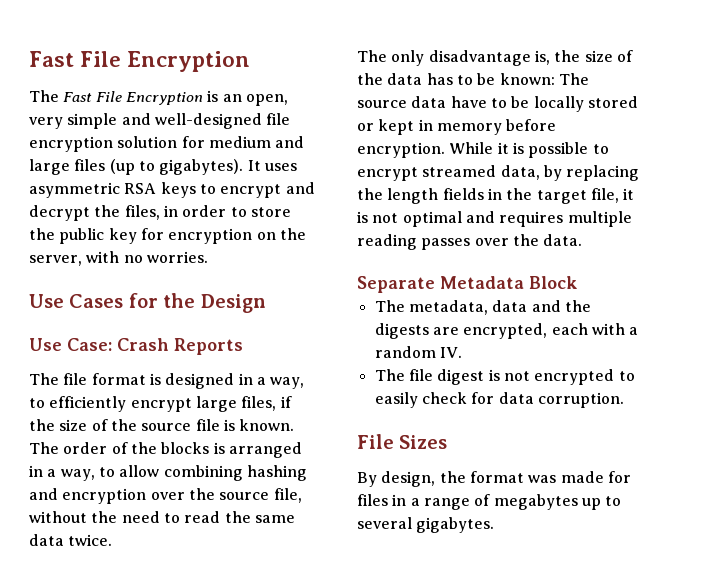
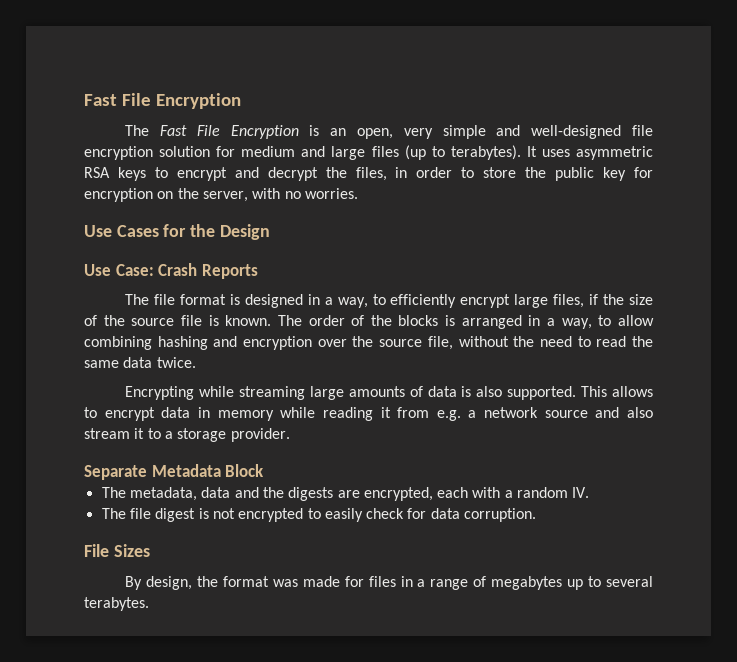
- The Fast File Encryption is an open, very simple and well-designed file encryption solution for medium and large files (up to gigabytes).
+ The Fast File Encryption is an open, very simple and well-designed file encryption solution for medium and large files (up to terabytes).
- The only disadvantage is, the size of the data has to be known: The source data have to be locally stored or kept in memory before encryption. While it is possible to encrypt streamed data, by replacing the length fields in the target file, it is not optimal and requires multiple reading passes over the data.
+ Encrypting while streaming large amounts of data is also supported. This allows to encrypt data in memory while reading it from e.g. a network source and also stream it to a storage provider.
- By design, the format was made for files in a range of megabytes up to several gigabytes.
+ By design, the format was made for files in a range of megabytes up to several terabytes.

